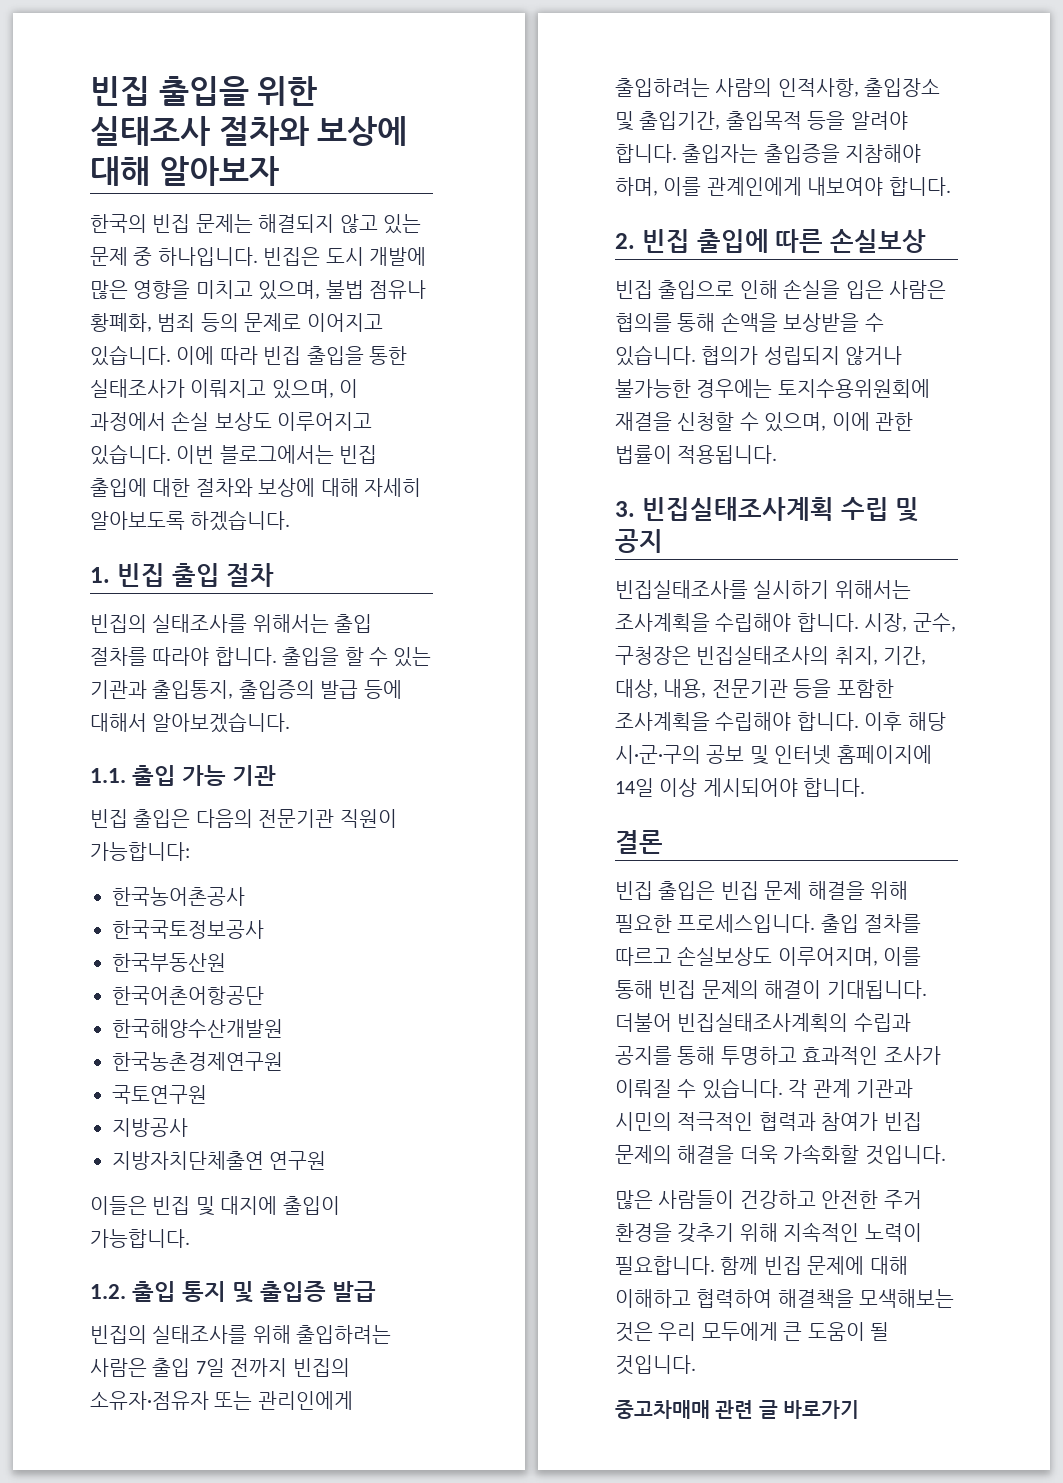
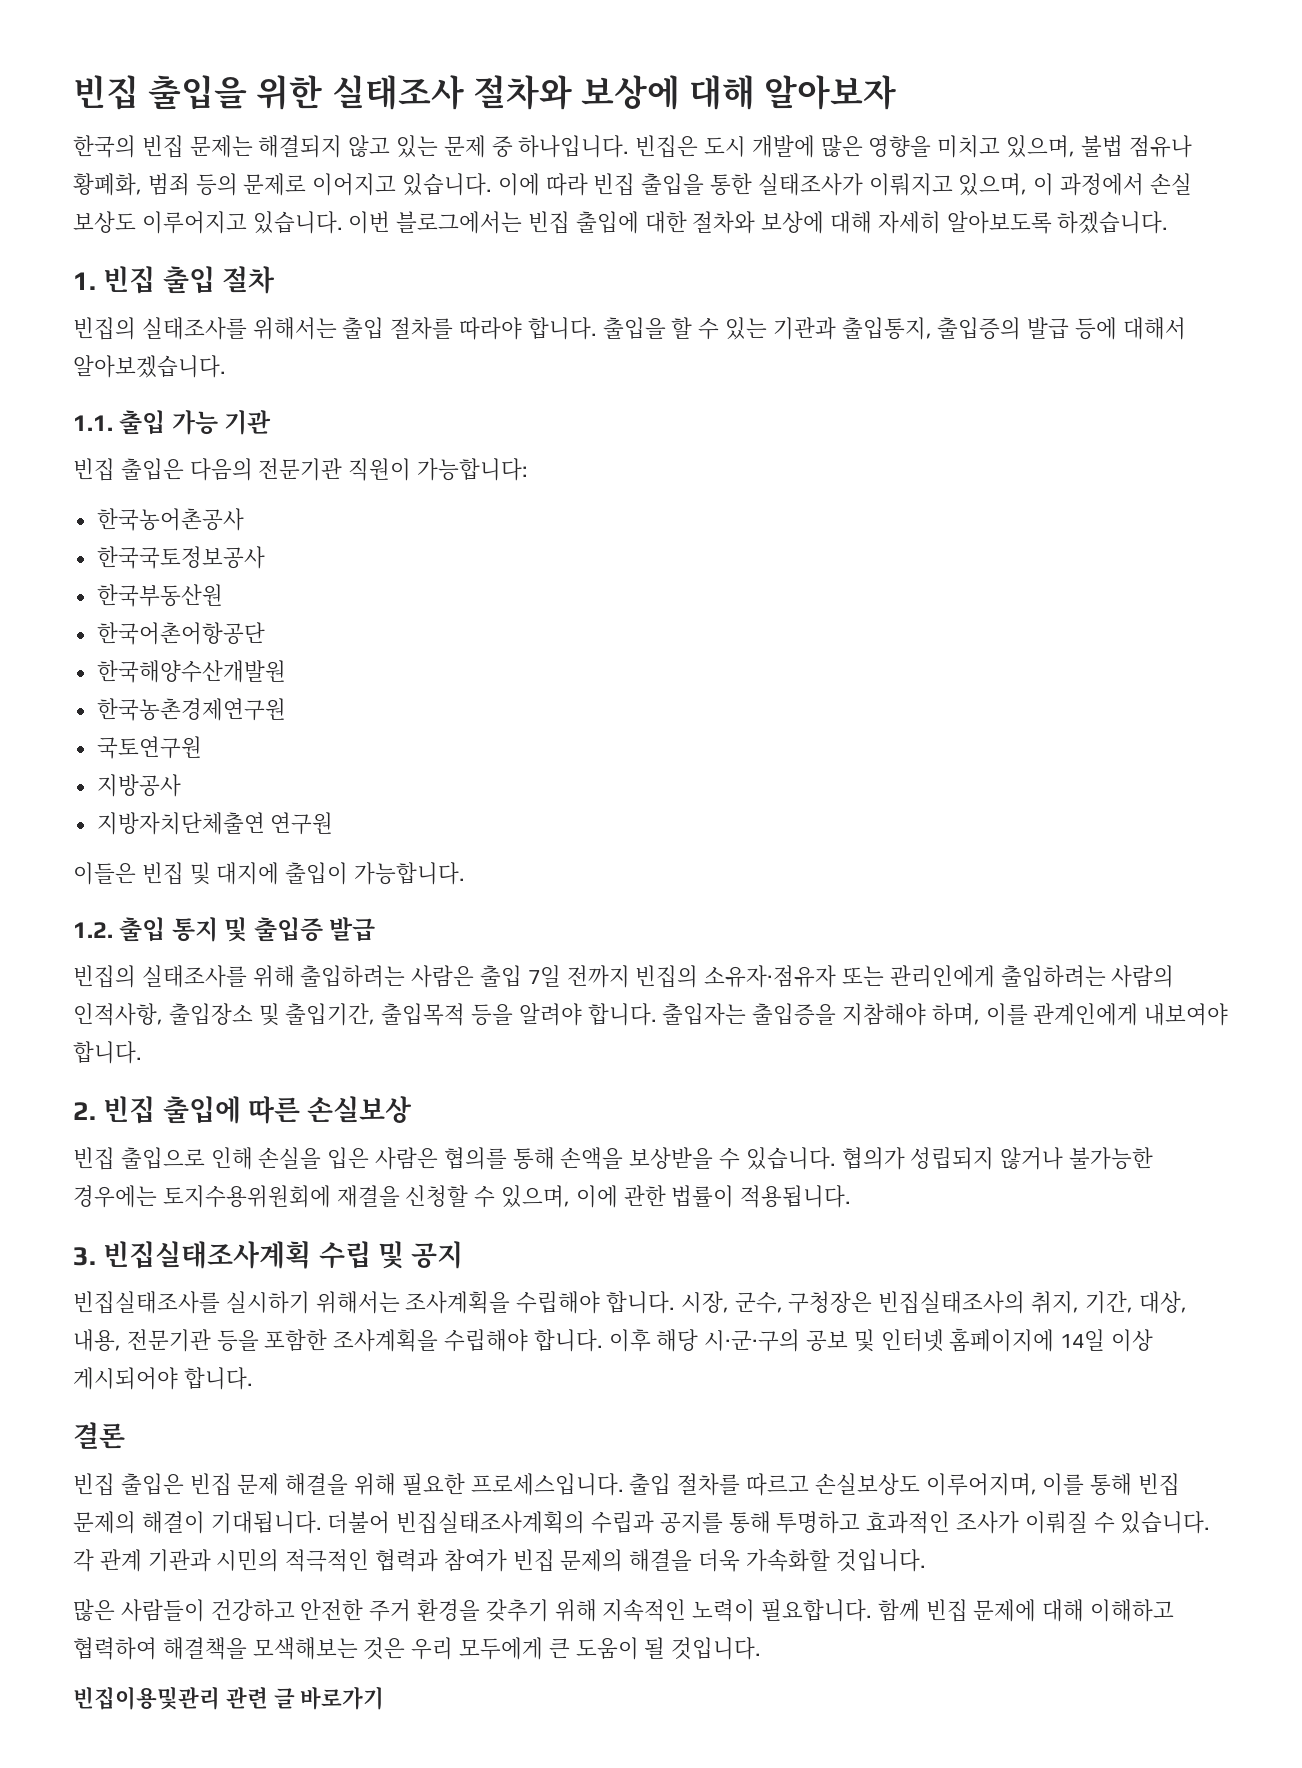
- 중고차매매 관련 글 바로가기
+ 빈집이용및관리 관련 글 바로가기

